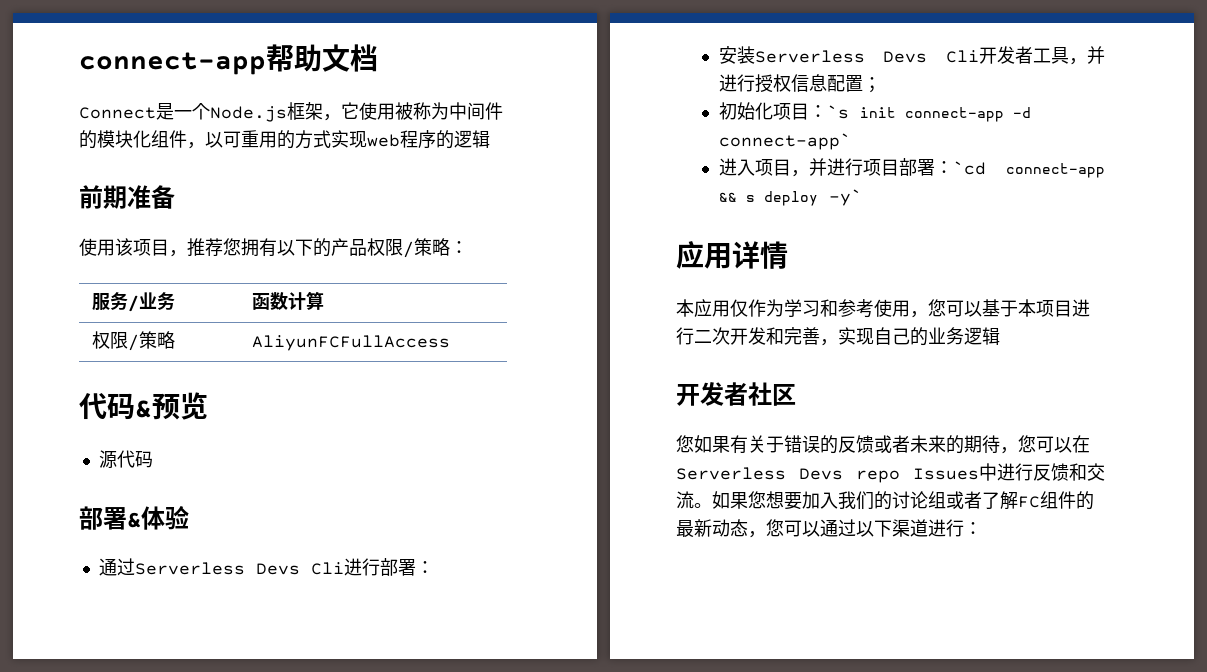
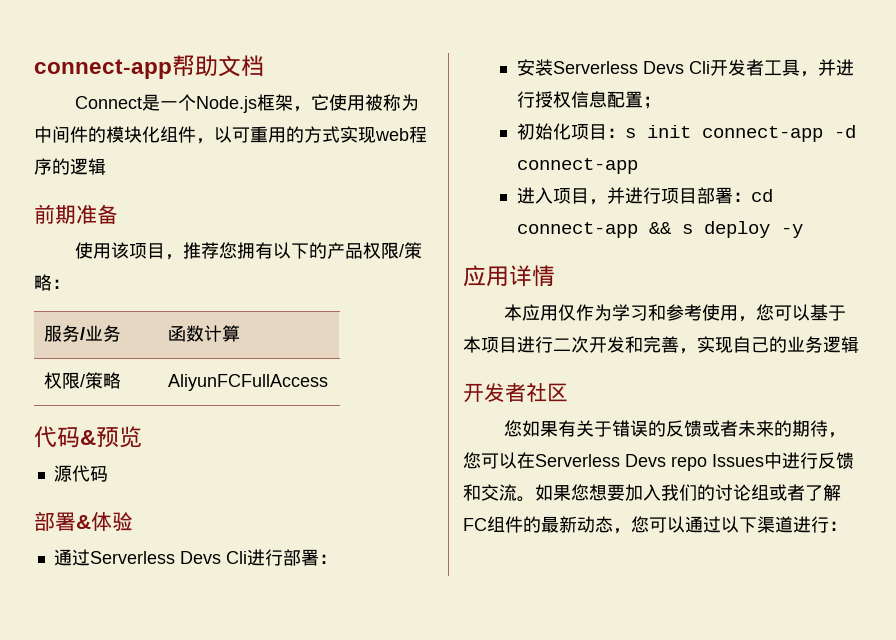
- 初始化项目：`s init connect-app -d connect-app`
+ 初始化项目：s init connect-app -d connect-app
- 进入项目，并进行项目部署：`cd connect-app && s deploy -y`
+ 进入项目，并进行项目部署：cd connect-app && s deploy -y

